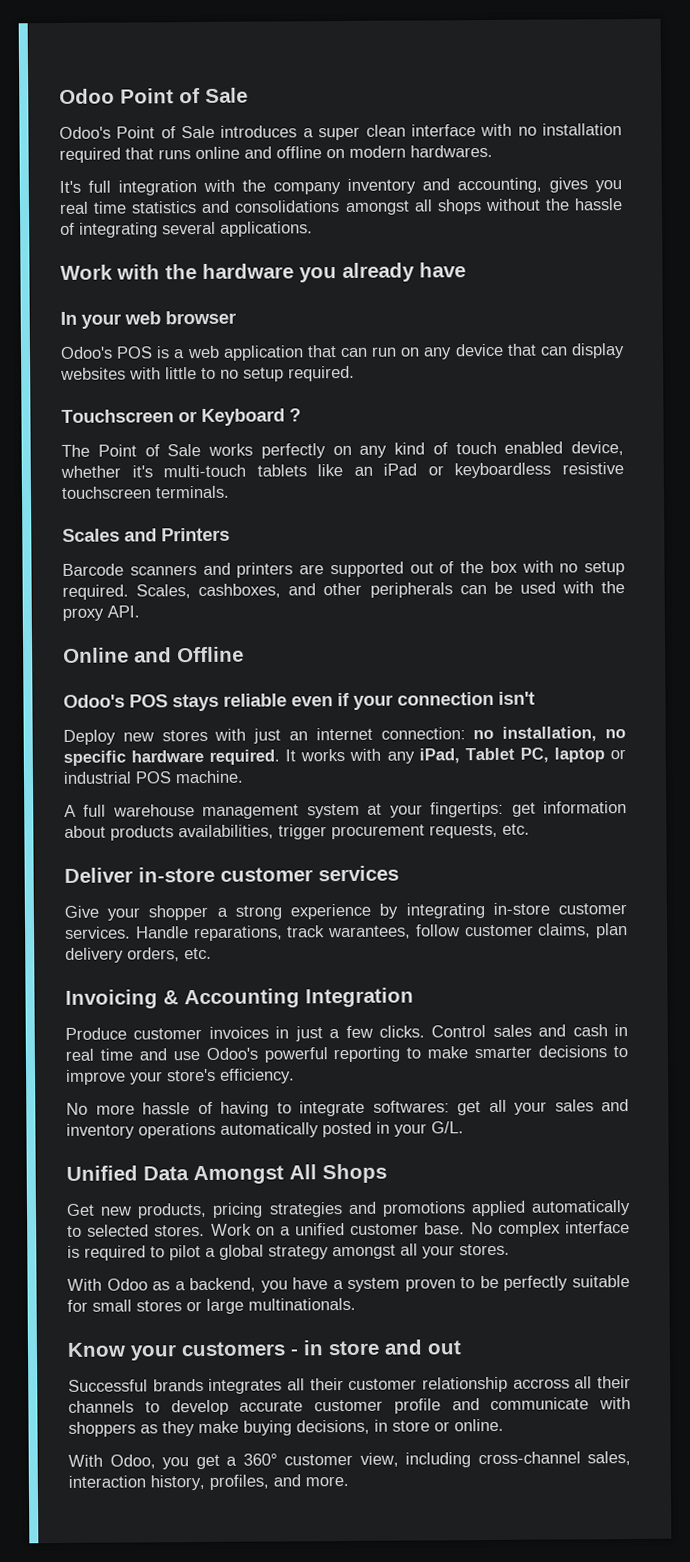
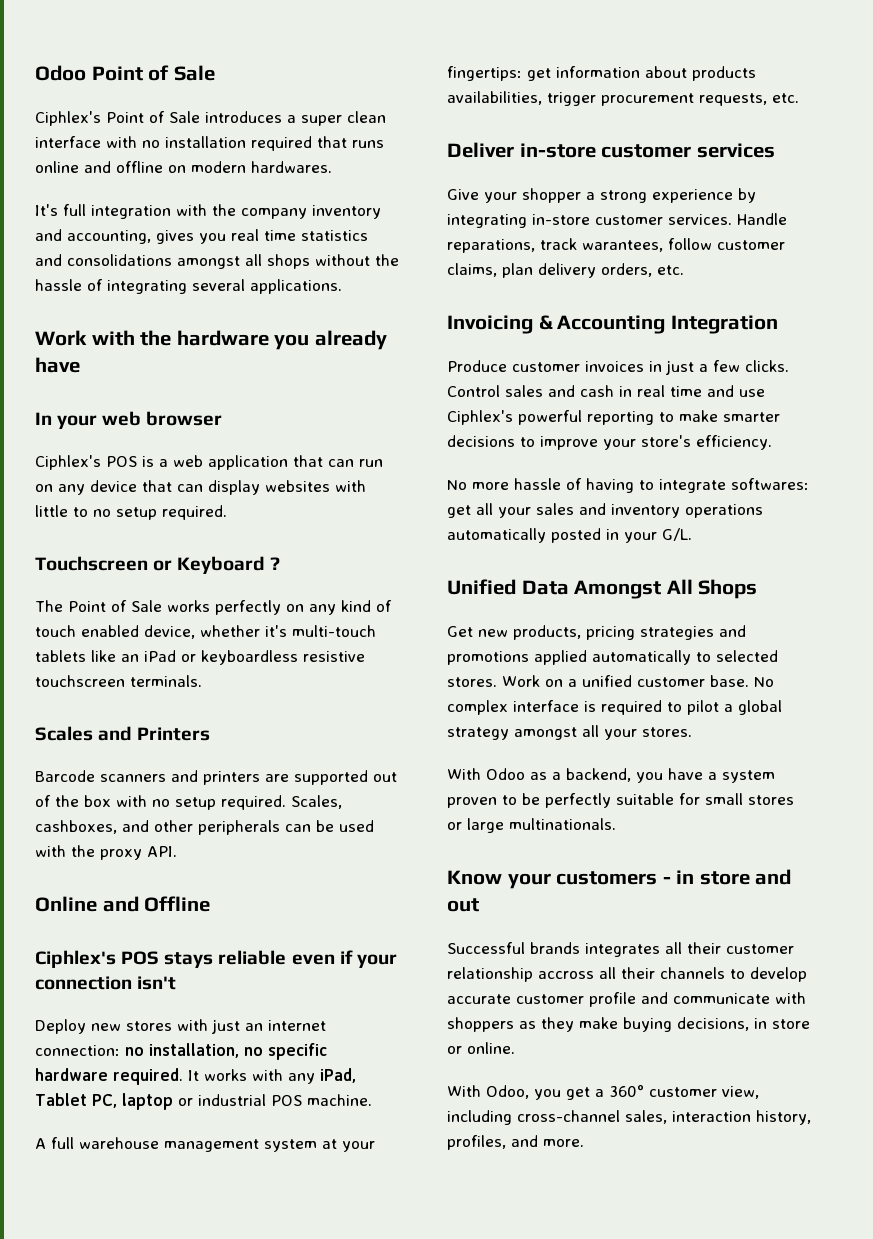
- Odoo's Point of Sale introduces a super clean interface with no installation required that runs online and offline on modern hardwares.
+ Ciphlex's Point of Sale introduces a super clean interface with no installation required that runs online and offline on modern hardwares.
- Odoo's POS is a web application that can run on any device that can display websites with little to no setup required.
+ Ciphlex's POS is a web application that can run on any device that can display websites with little to no setup required.
- Odoo's POS stays reliable even if your connection isn't
+ Ciphlex's POS stays reliable even if your connection isn't
- Control sales and cash in real time and use Odoo's powerful reporting to make smarter decisions to improve your store's efficiency.
+ Control sales and cash in real time and use Ciphlex's powerful reporting to make smarter decisions to improve your store's efficiency.

